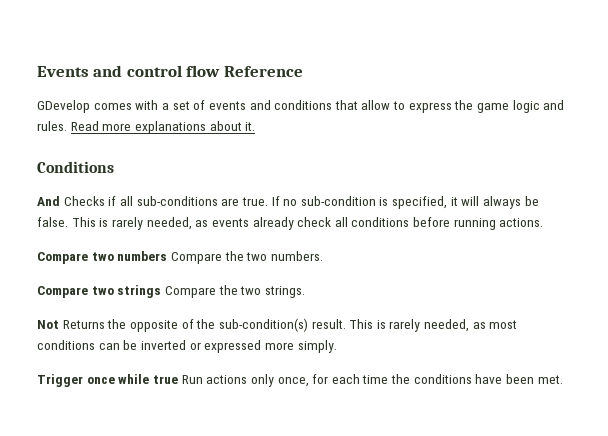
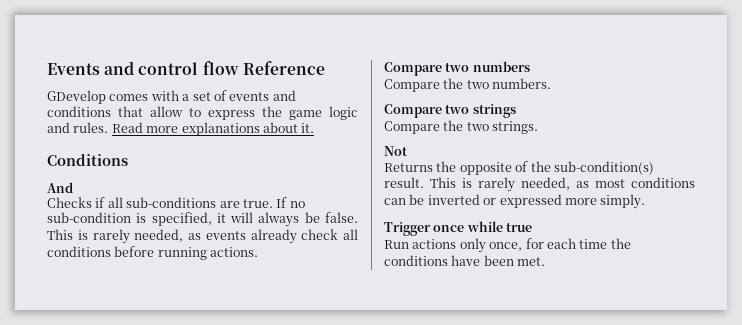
- And Checks if all sub-conditions are true.
+ And
+ Checks if all sub-conditions are true.
- Compare two numbers Compare the two numbers.
+ Compare two numbers
+ Compare the two numbers.
- Compare two strings Compare the two strings.
+ Compare two strings
+ Compare the two strings.
- Not Returns the opposite of the sub-condition(s) result.
+ Not
+ Returns the opposite of the sub-condition(s) result.
- Trigger once while true Run actions only once, for each time the conditions have been met.
+ Trigger once while true
+ Run actions only once, for each time the conditions have been met.

